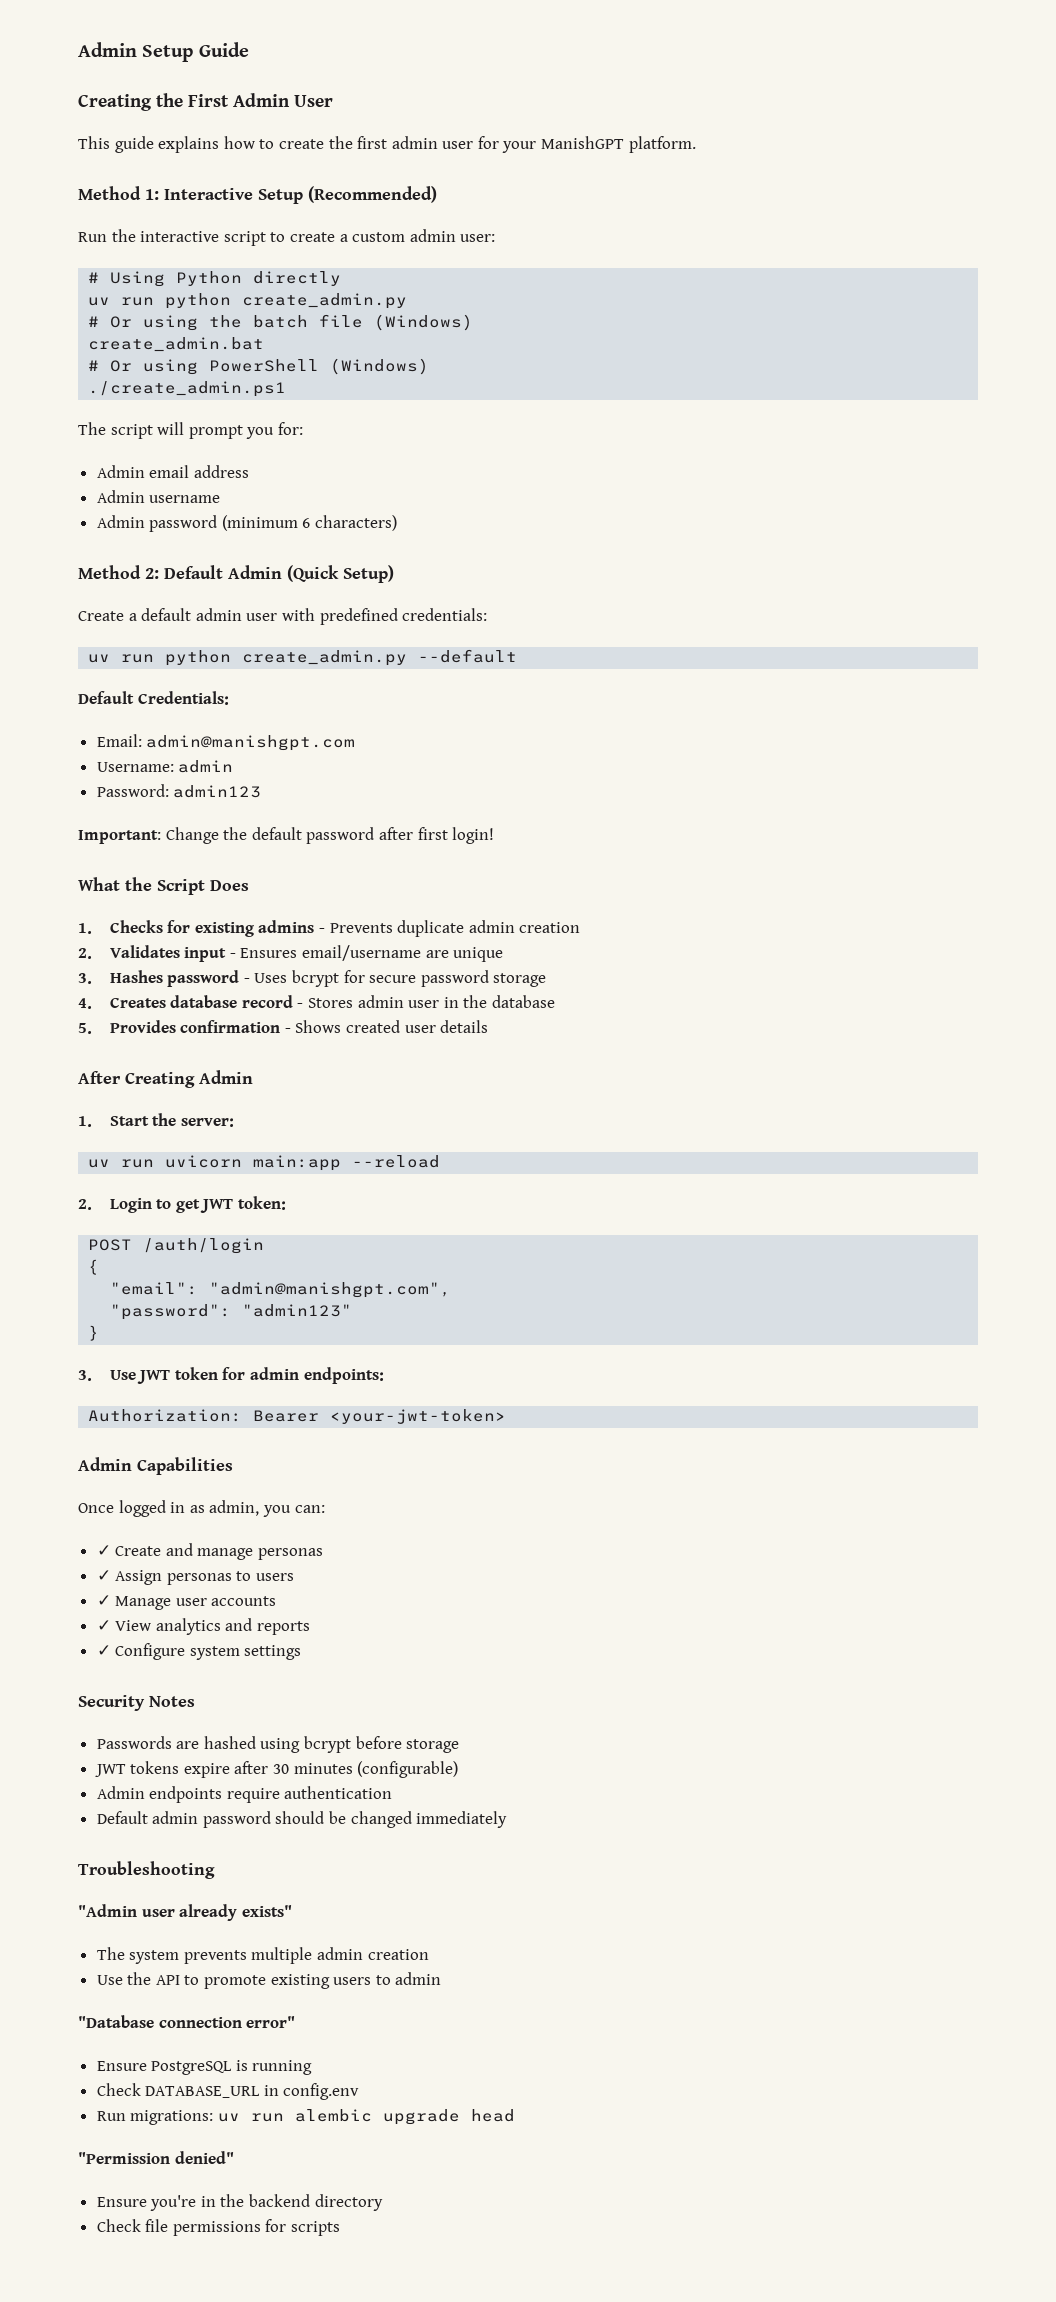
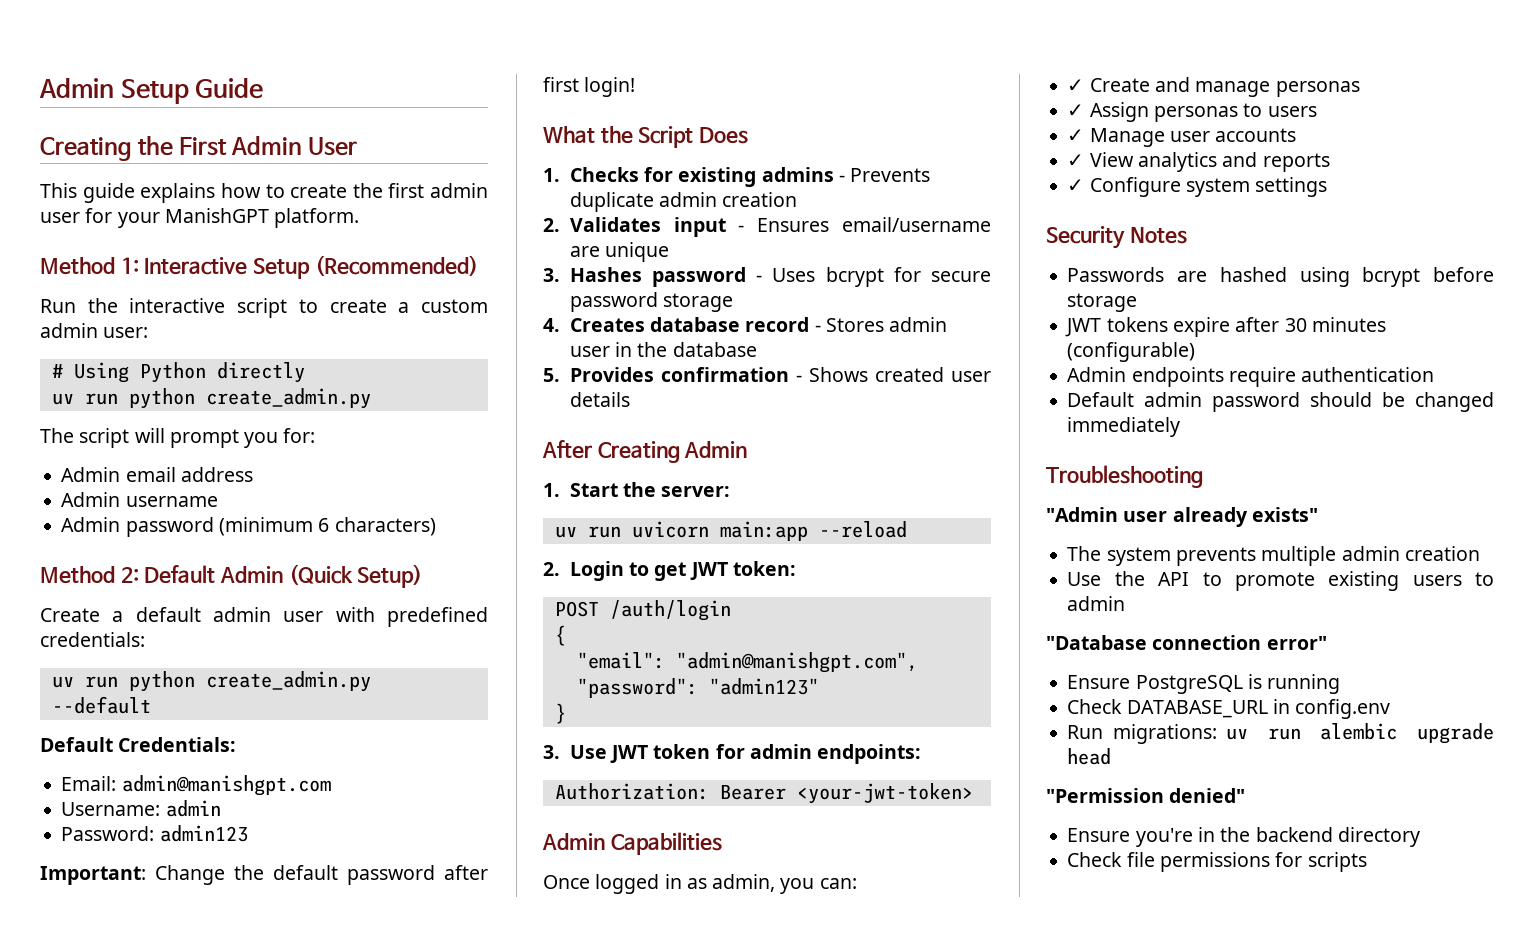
- # Or using the batch file (Windows)
- create_admin.bat
- # Or using PowerShell (Windows)
- ./create_admin.ps1

